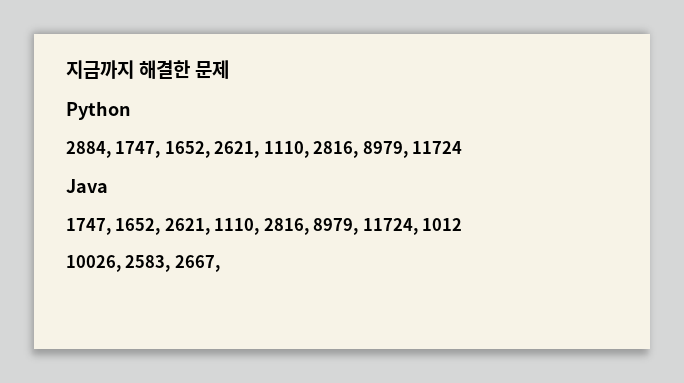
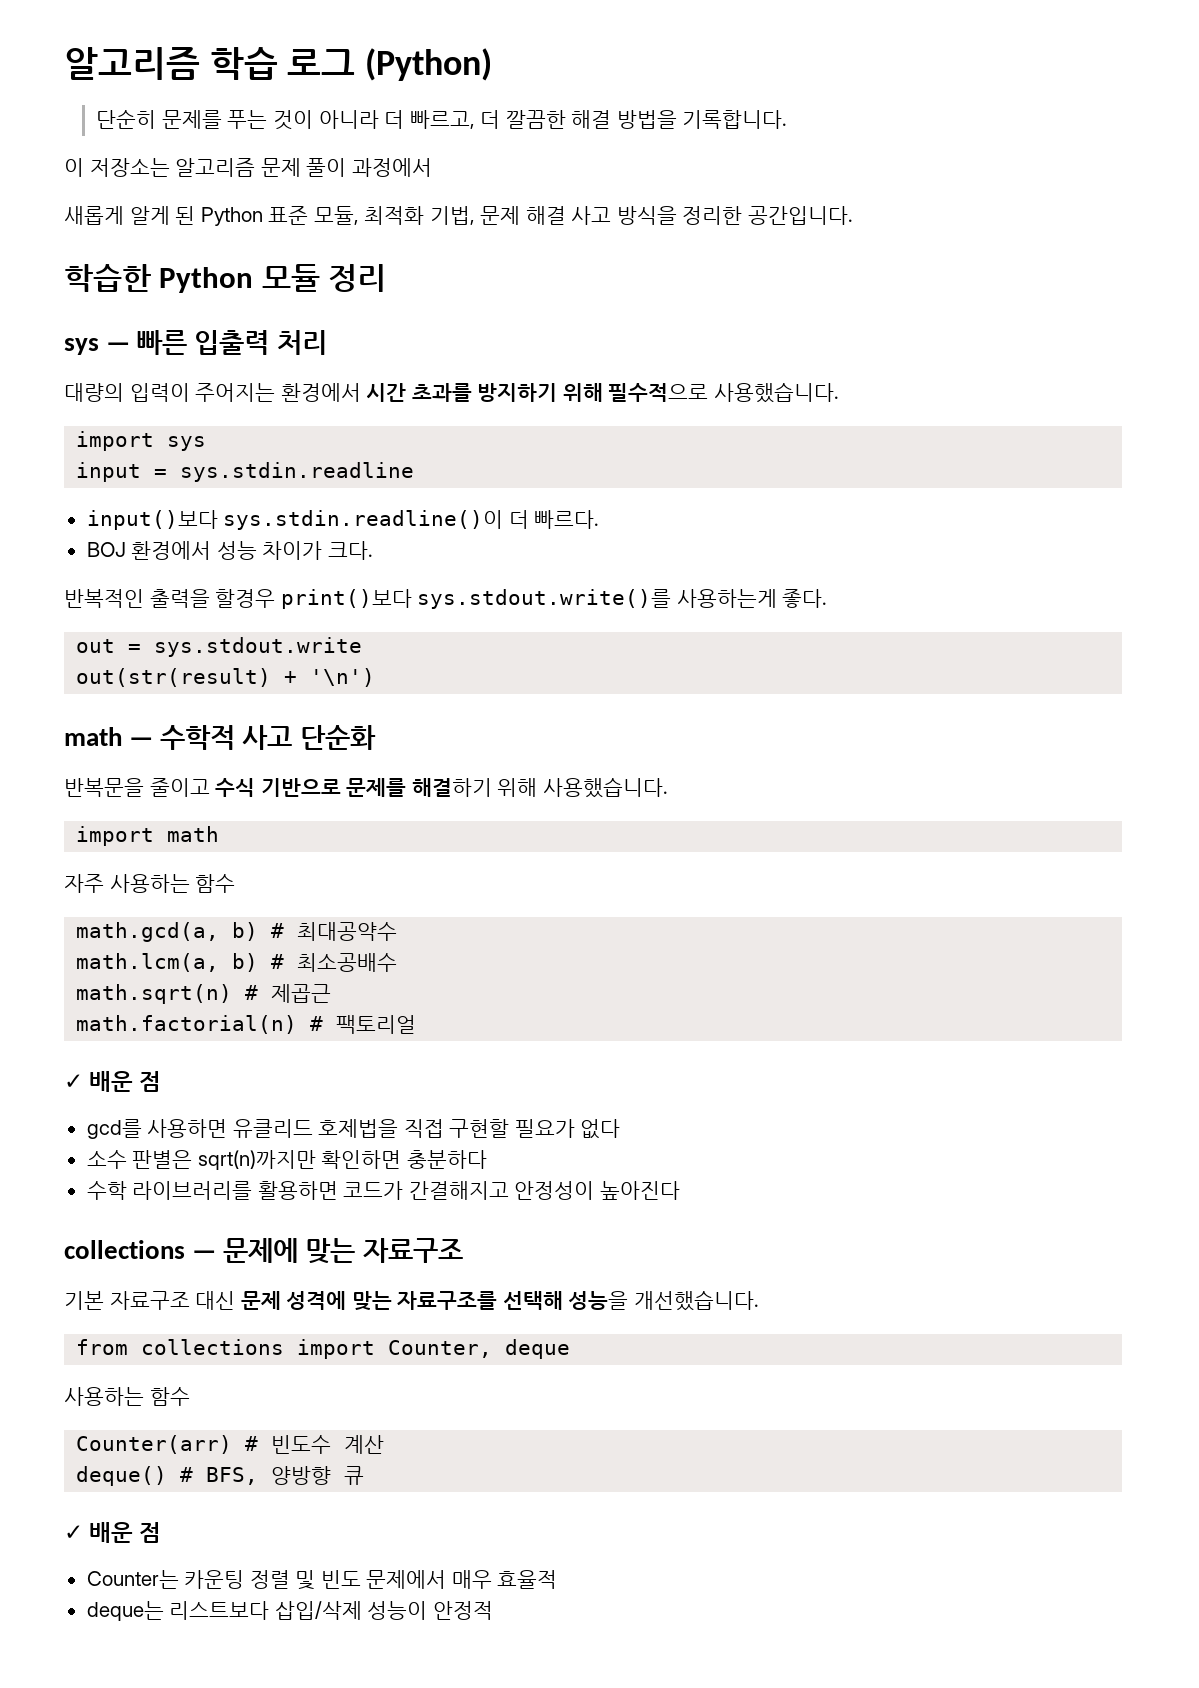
- 지금까지 해결한 문제
- Python
- 2884, 1747, 1652, 2621, 1110, 2816, 8979, 11724
- Java
- 1747, 1652, 2621, 1110, 2816, 8979, 11724, 1012
- 10026, 2583, 2667,
+ 알고리즘 학습 로그 (Python)
+ 단순히 문제를 푸는 것이 아니라 더 빠르고, 더 깔끔한 해결 방법을 기록합니다.
+ 이 저장소는 알고리즘 문제 풀이 과정에서
+ 새롭게 알게 된 Python 표준 모듈, 최적화 기법, 문제 해결 사고 방식을 정리한 공간입니다.
+ 학습한 Python 모듈 정리
+ sys — 빠른 입출력 처리
+ 대량의 입력이 주어지는 환경에서 시간 초과를 방지하기 위해 필수적으로 사용했습니다.
+ import sys
+ input = sys.stdin.readline
+ input()보다 sys.stdin.readline()이 더 빠르다.
+ BOJ 환경에서 성능 차이가 크다.
+ 반복적인 출력을 할경우 print()보다 sys.stdout.write()를 사용하는게 좋다.
+ out = sys.stdout.write
+ out(str(result) + '\n')
+ math — 수학적 사고 단순화
+ 반복문을 줄이고 수식 기반으로 문제를 해결하기 위해 사용했습니다.
+ import math
+ 자주 사용하는 함수
+ math.gcd(a, b) # 최대공약수
+ math.lcm(a, b) # 최소공배수
+ math.sqrt(n) # 제곱근
+ math.factorial(n) # 팩토리얼
+ ✓ 배운 점
+ gcd를 사용하면 유클리드 호제법을 직접 구현할 필요가 없다
+ 소수 판별은 sqrt(n)까지만 확인하면 충분하다
+ 수학 라이브러리를 활용하면 코드가 간결해지고 안정성이 높아진다
+ collections — 문제에 맞는 자료구조
+ 기본 자료구조 대신 문제 성격에 맞는 자료구조를 선택해 성능을 개선했습니다.
+ from collections import Counter, deque
+ 사용하는 함수
+ Counter(arr) # 빈도수 계산
+ deque() # BFS, 양방향 큐
+ ✓ 배운 점
+ Counter는 카운팅 정렬 및 빈도 문제에서 매우 효율적
+ deque는 리스트보다 삽입/삭제 성능이 안정적

